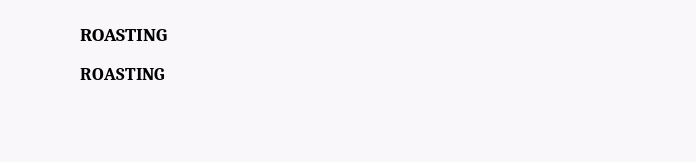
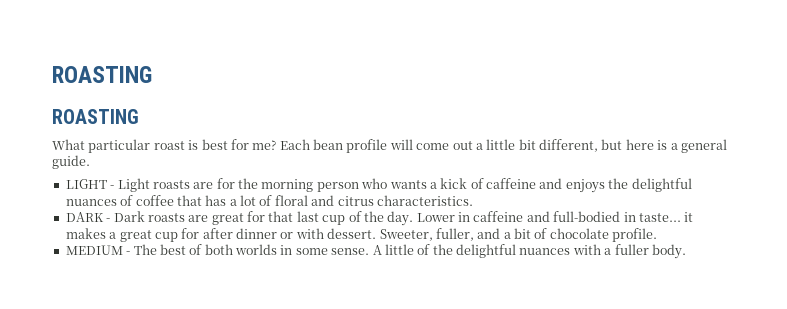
+ What particular roast is best for me? Each bean profile will come out a little bit different, but here is a general guide.
+ LIGHT - Light roasts are for the morning person who wants a kick of caffeine and enjoys the delightful nuances of coffee that has a lot of floral and citrus characteristics.
+ DARK - Dark roasts are great for that last cup of the day. Lower in caffeine and full-bodied in taste... it makes a great cup for after dinner or with dessert. Sweeter, fuller, and a bit of chocolate profile.
+ MEDIUM - The best of both worlds in some sense. A little of the delightful nuances with a fuller body.

